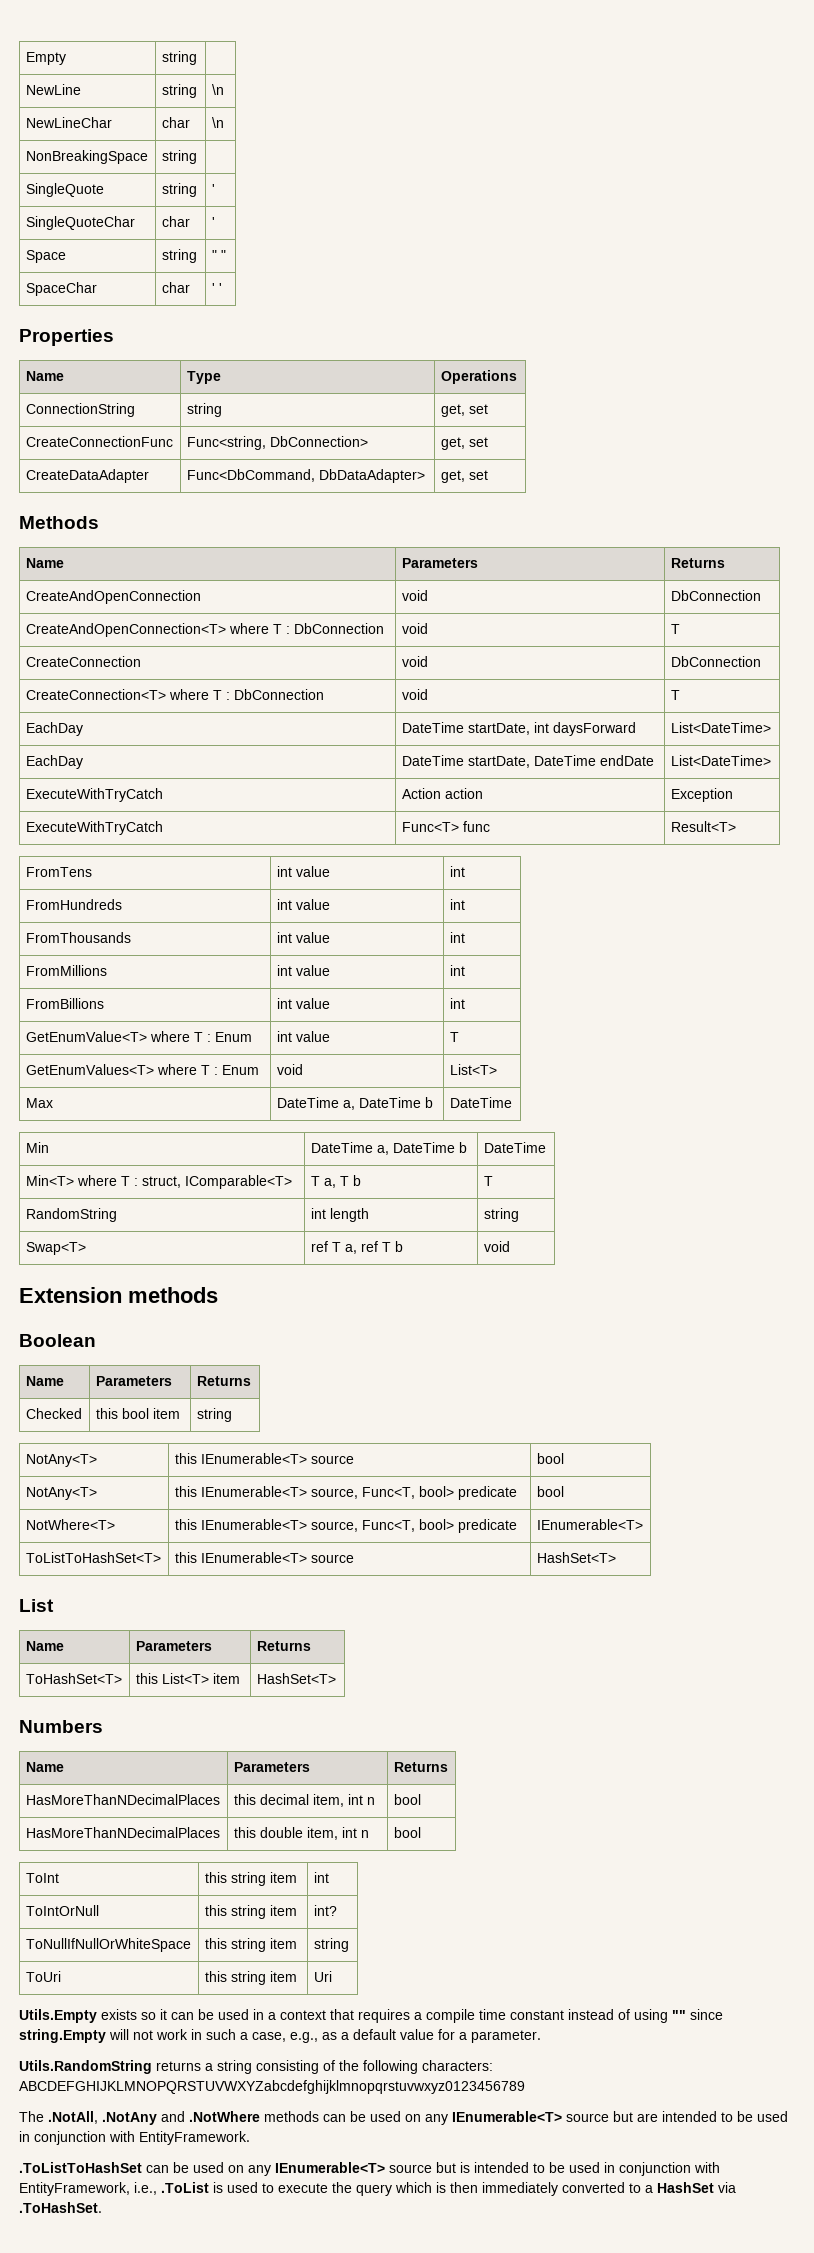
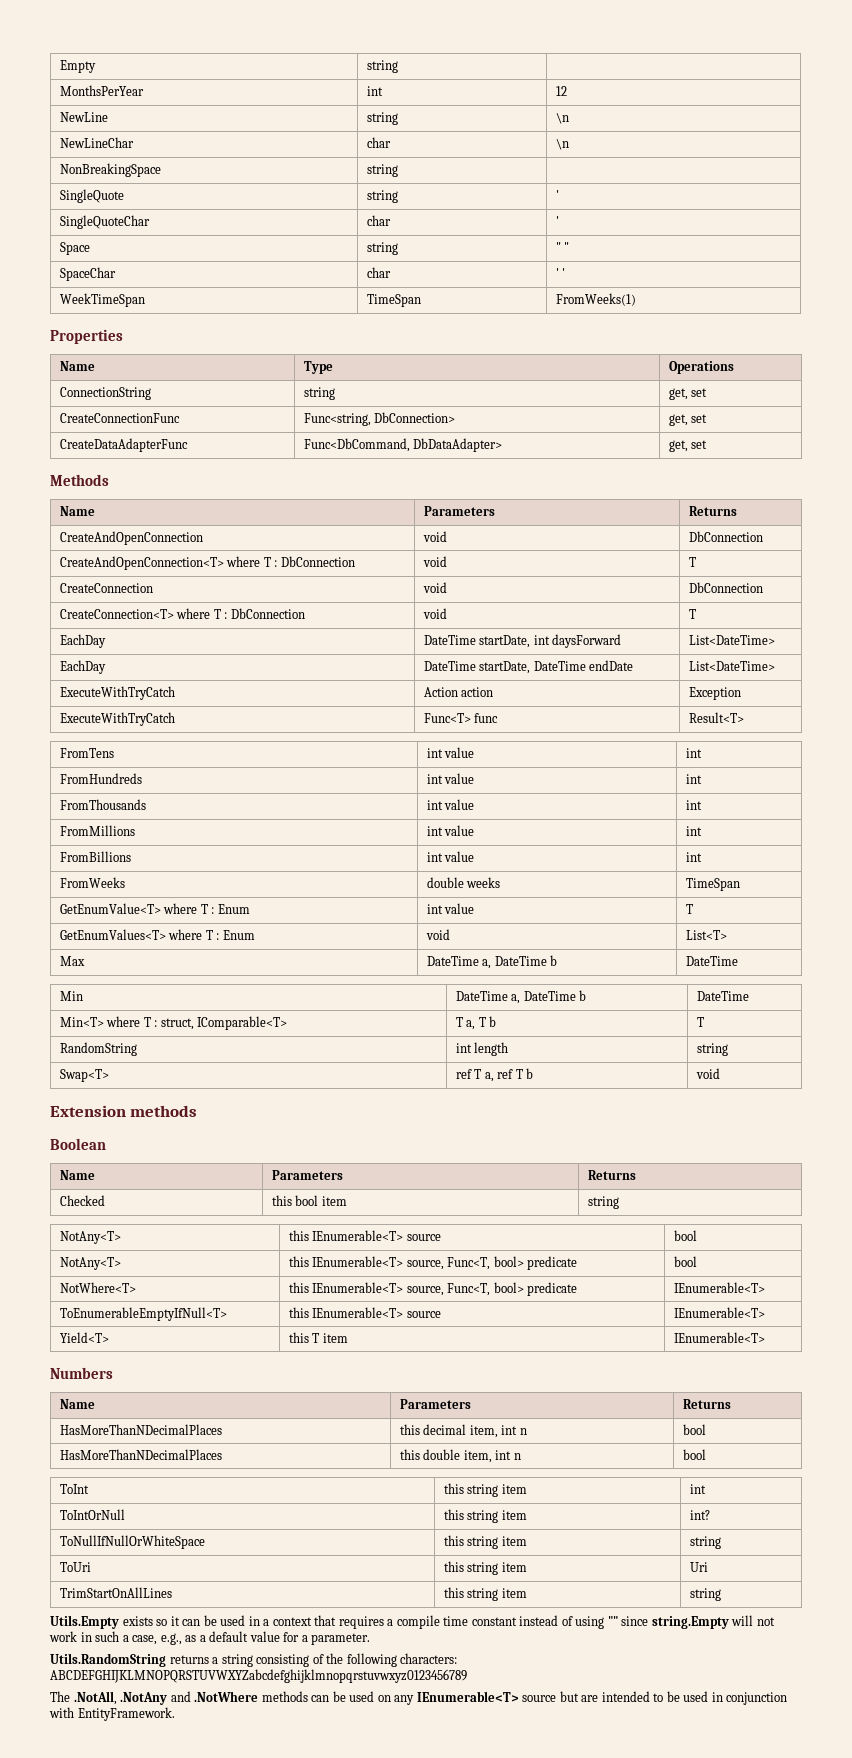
+ MonthsPerYear | int | 12
+ WeekTimeSpan | TimeSpan | FromWeeks(1)
- CreateDataAdapter | Func<DbCommand, DbDataAdapter> | get, set
+ CreateDataAdapterFunc | Func<DbCommand, DbDataAdapter> | get, set
+ FromWeeks | double weeks | TimeSpan
- ToListToHashSet<T> | this IEnumerable<T> source | HashSet<T>
- List
- Name | Parameters | Returns
- ToHashSet<T> | this List<T> item | HashSet<T>
+ ToEnumerableEmptyIfNull<T> | this IEnumerable<T> source | IEnumerable<T>
+ Yield<T> | this T item | IEnumerable<T>
+ TrimStartOnAllLines | this string item | string
- .ToListToHashSet can be used on any IEnumerable<T> source but is intended to be used in conjunction with EntityFramework, i.e., .ToList is used to execute the query which is then immediately converted to a HashSet via .ToHashSet.

